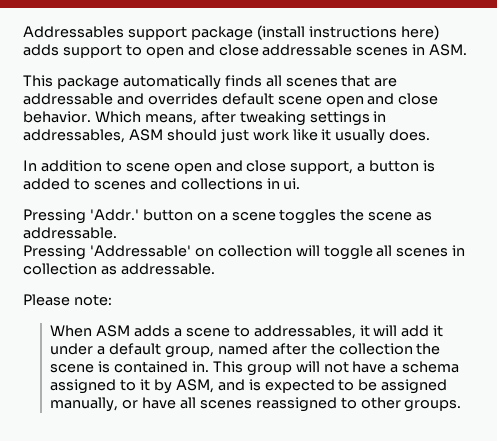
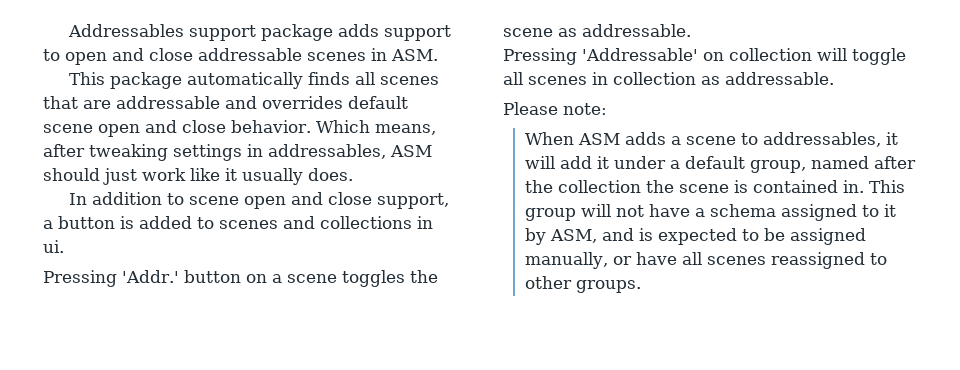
- Addressables support package (install instructions here) adds support to open and close addressable scenes in ASM.
+ Addressables support package adds support to open and close addressable scenes in ASM.

